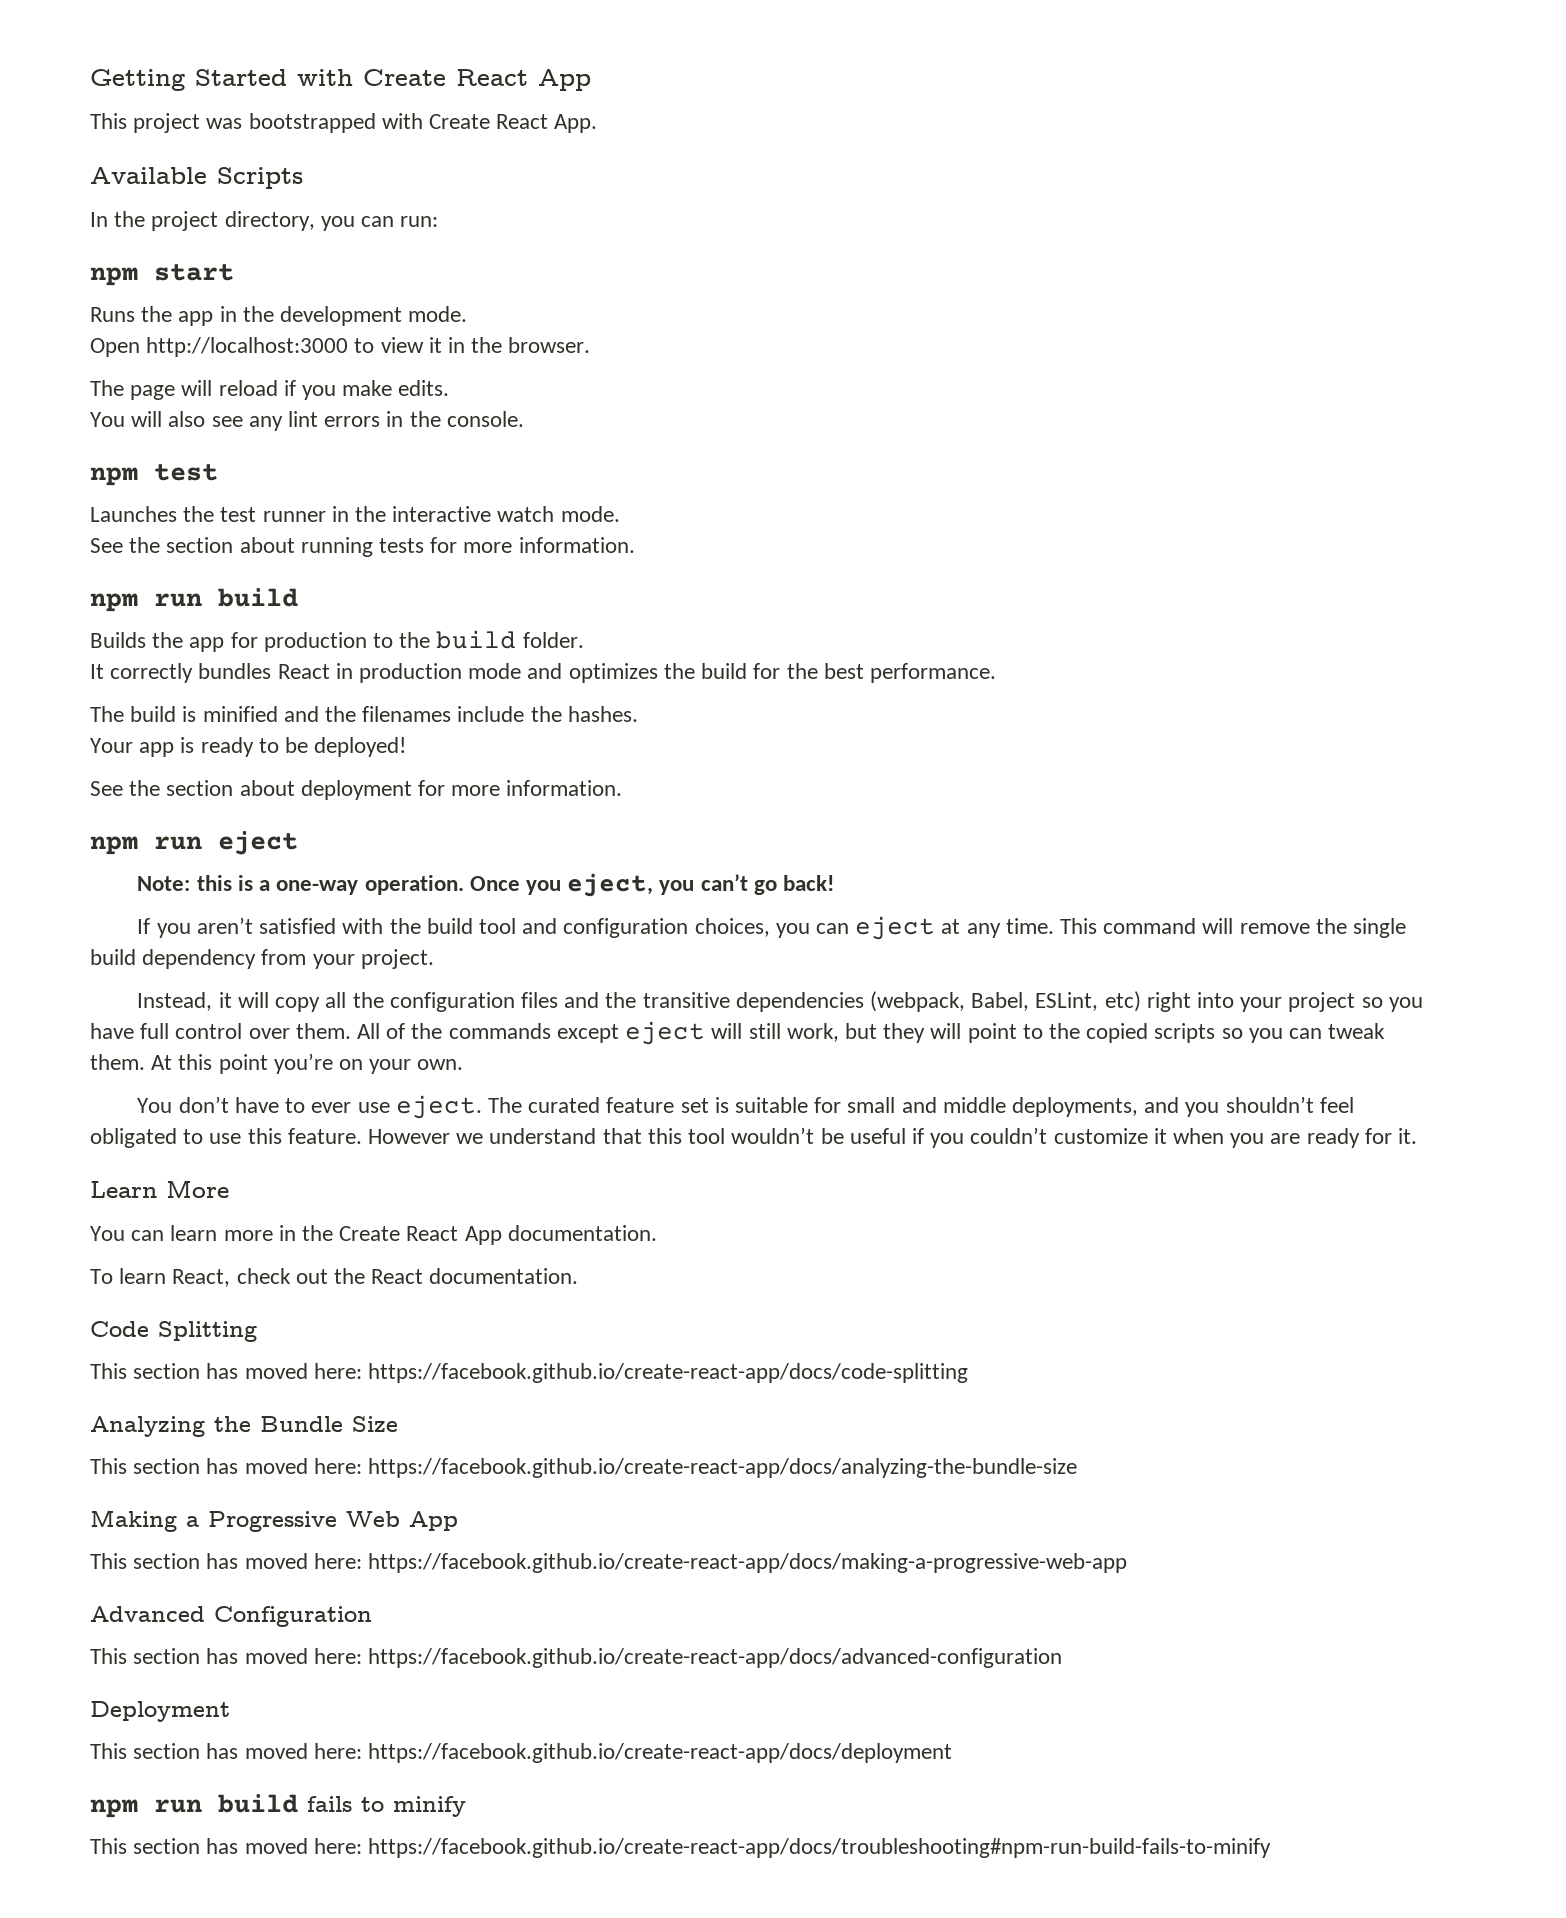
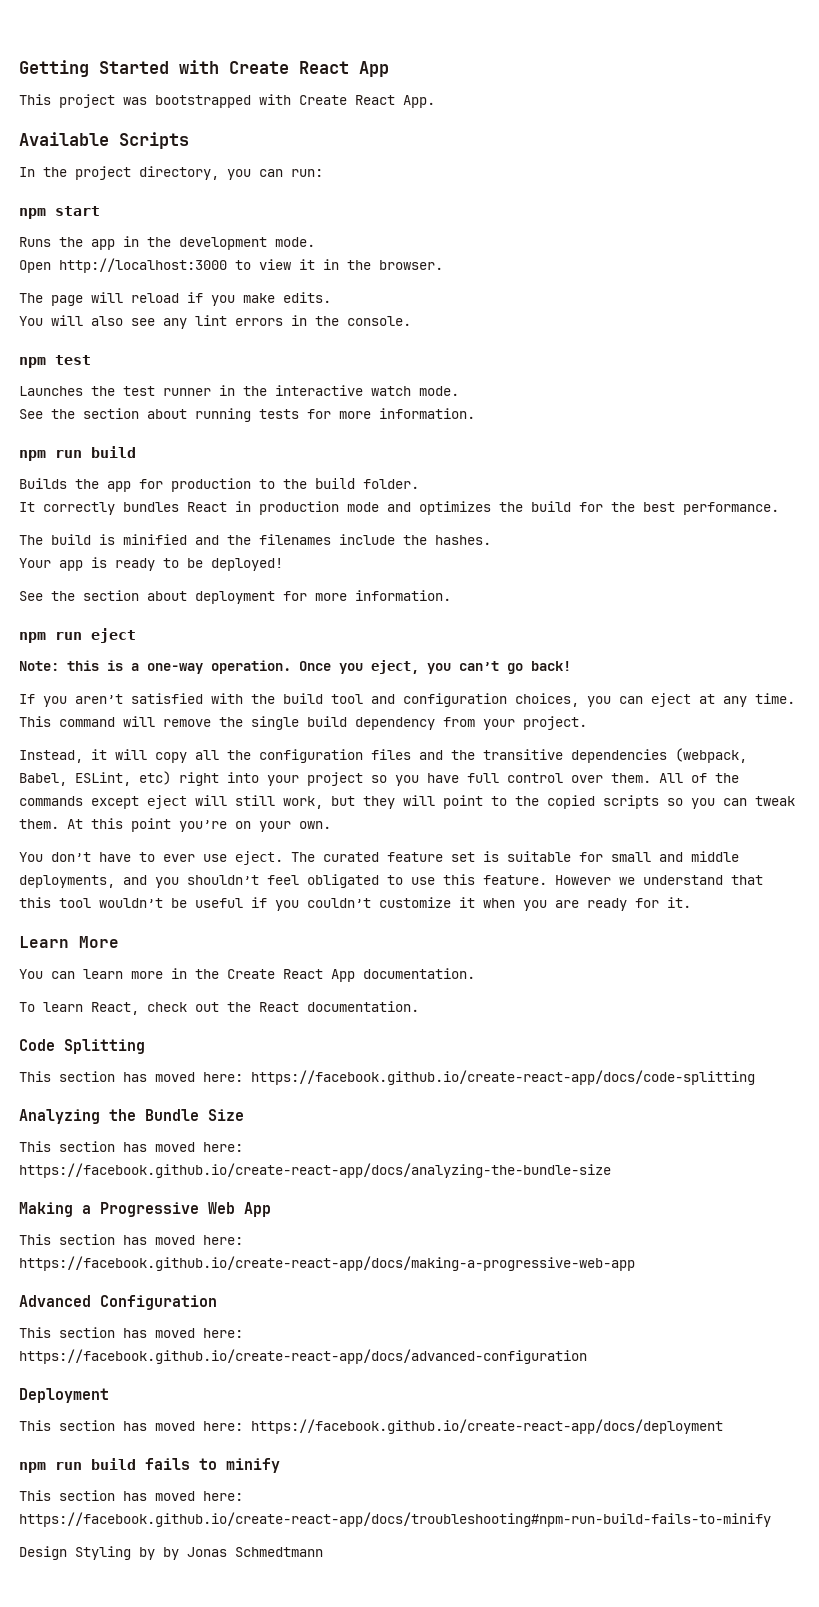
+ Design Styling by by Jonas Schmedtmann

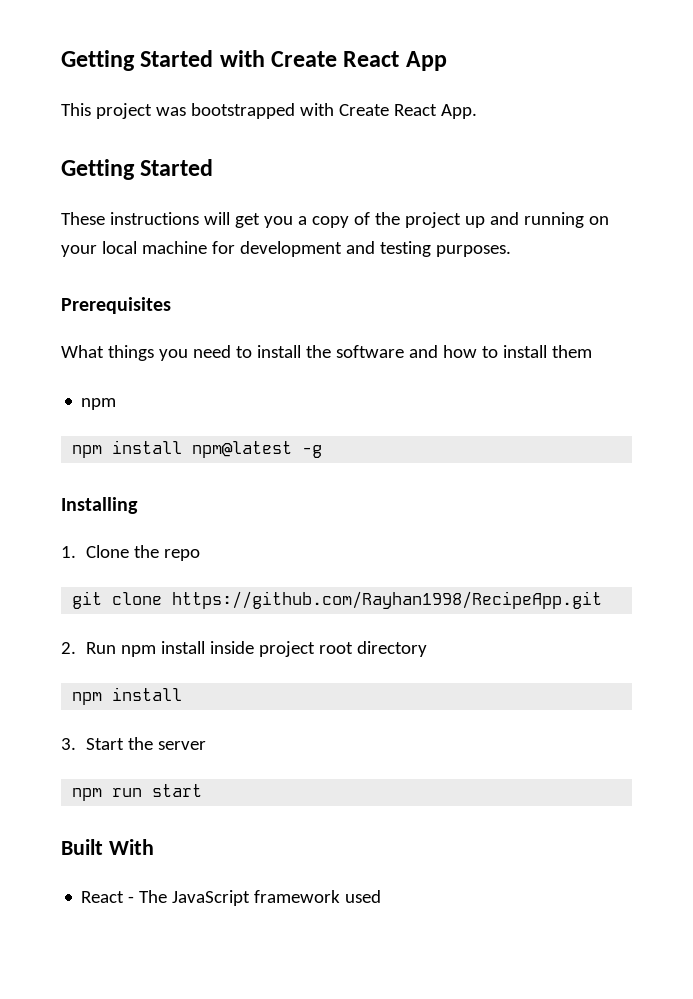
  This project was bootstrapped with Create React App.
- Available Scripts
- In the project directory, you can run:
- npm start
- Runs the app in the development mode.
- Open http://localhost:3000 to view it in the browser.
- The page will reload if you make edits.
- You will also see any lint errors in the console.
- npm test
- Launches the test runner in the interactive watch mode.
- See the section about running tests for more information.
- npm run build
- Builds the app for production to the build folder.
- It correctly bundles React in production mode and optimizes the build for the best performance.
- The build is minified and the filenames include the hashes.
- Your app is ready to be deployed!
- See the section about deployment for more information.
- npm run eject
- Note: this is a one-way operation. Once you eject, you can’t go back!
- If you aren’t satisfied with the build tool and configuration choices, you can eject at any time. This command will remove the single build dependency from your project.
- Instead, it will copy all the configuration files and the transitive dependencies (webpack, Babel, ESLint, etc) right into your project so you have full control over them. All of the commands except eject will still work, but they will point to the copied scripts so you can tweak them. At this point you’re on your own.
- You don’t have to ever use eject. The curated feature set is suitable for small and middle deployments, and you shouldn’t feel obligated to use this feature. However we understand that this tool wouldn’t be useful if you couldn’t customize it when you are ready for it.
- Learn More
- You can learn more in the Create React App documentation.
- To learn React, check out the React documentation.
- Code Splitting
- This section has moved here: https://facebook.github.io/create-react-app/docs/code-splitting
- Analyzing the Bundle Size
- This section has moved here: https://facebook.github.io/create-react-app/docs/analyzing-the-bundle-size
- Making a Progressive Web App
- This section has moved here: https://facebook.github.io/create-react-app/docs/making-a-progressive-web-app
- Advanced Configuration
- This section has moved here: https://facebook.github.io/create-react-app/docs/advanced-configuration
- Deployment
- This section has moved here: https://facebook.github.io/create-react-app/docs/deployment
- npm run build fails to minify
- This section has moved here: https://facebook.github.io/create-react-app/docs/troubleshooting#npm-run-build-fails-to-minify
- Design Styling by by Jonas Schmedtmann
+ Getting Started
+ These instructions will get you a copy of the project up and running on your local machine for development and testing purposes.
+ Prerequisites
+ What things you need to install the software and how to install them
+ npm
+ npm install npm@latest -g
+ Installing
+ 1. Clone the repo
+ git clone https://github.com/Rayhan1998/RecipeApp.git
+ 2. Run npm install inside project root directory
+ npm install
+ 3. Start the server
+ npm run start
+ Built With
+ React - The JavaScript framework used

